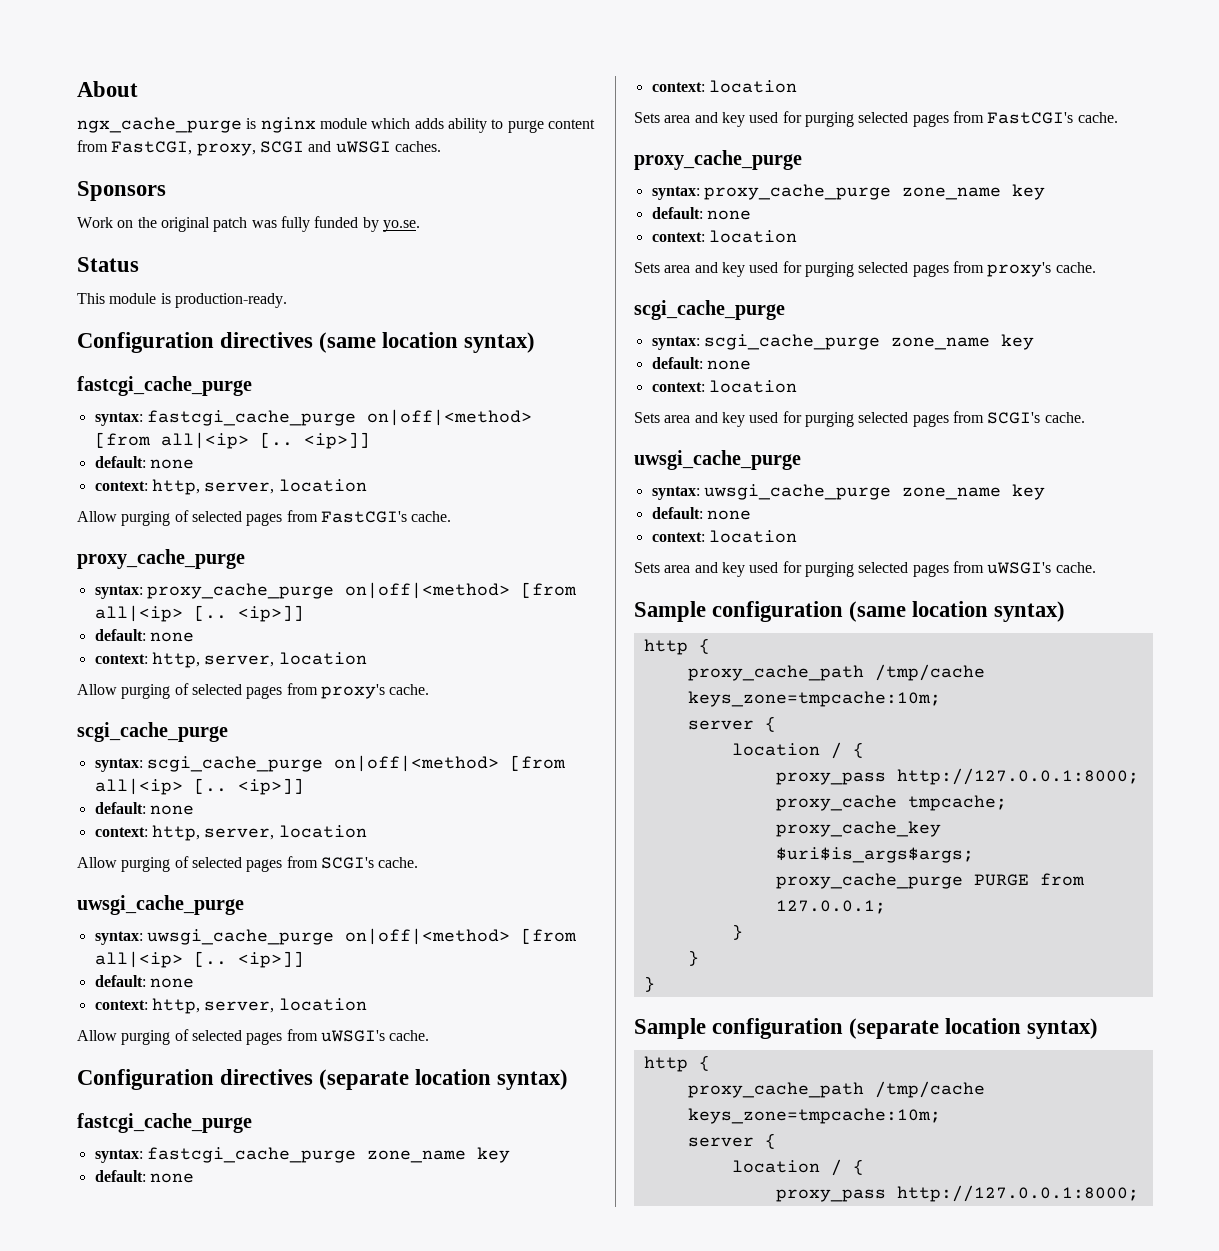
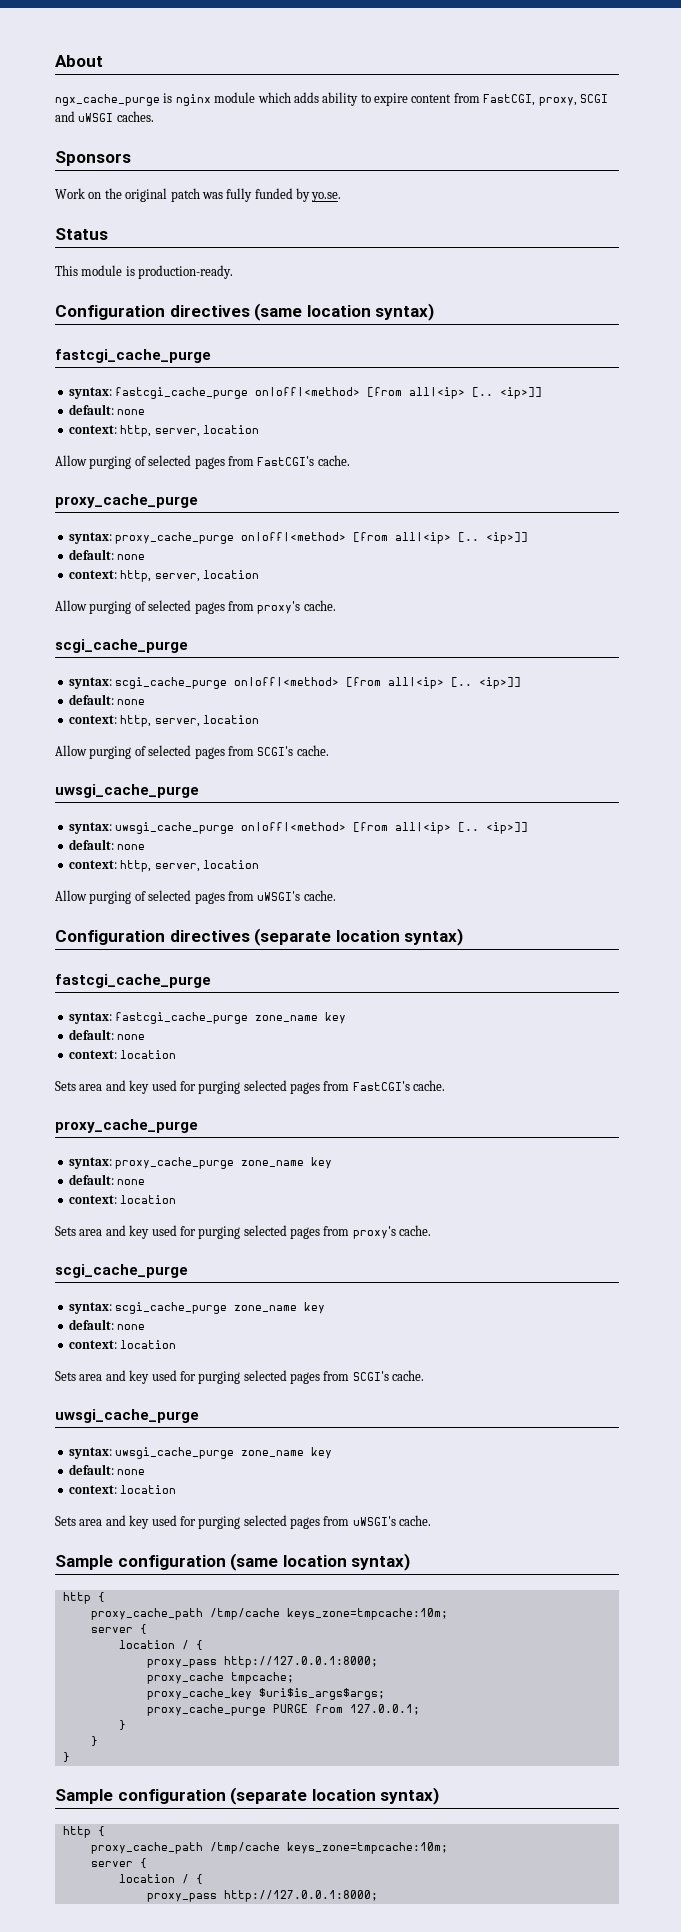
- ngx_cache_purge is nginx module which adds ability to purge content from FastCGI, proxy, SCGI and uWSGI caches.
+ ngx_cache_purge is nginx module which adds ability to expire content from FastCGI, proxy, SCGI and uWSGI caches.

